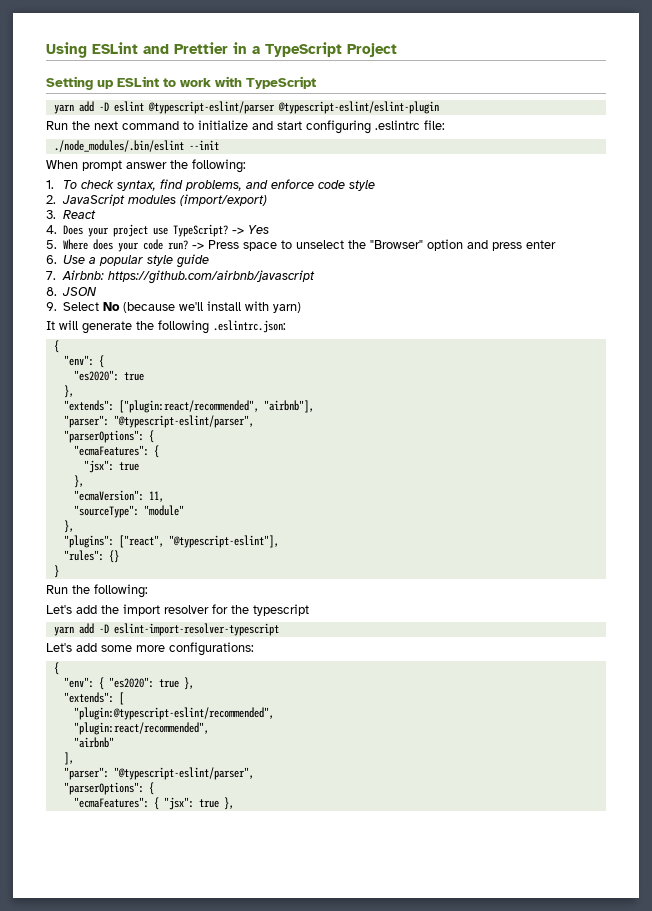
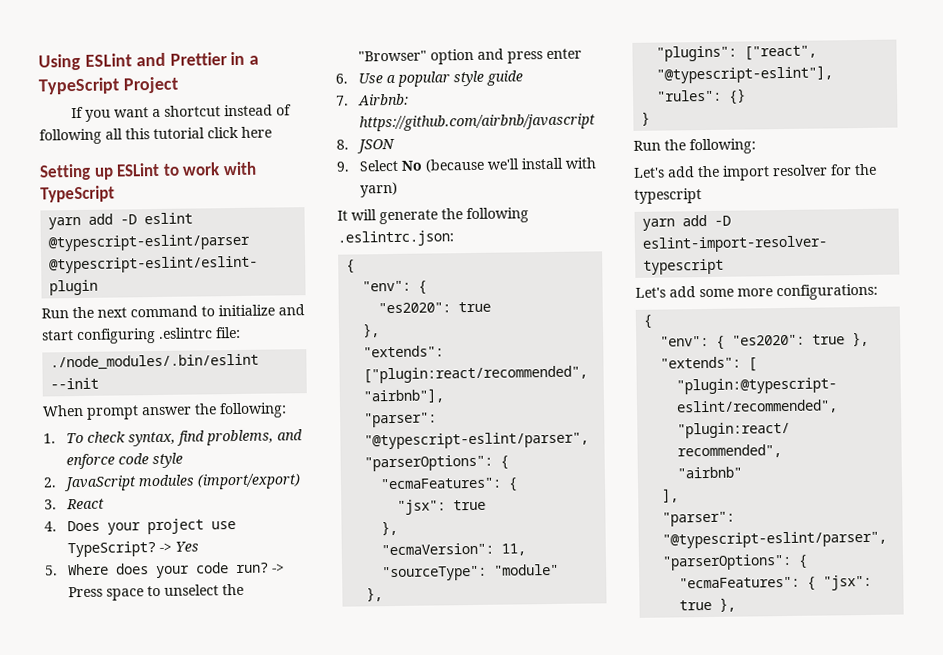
+ If you want a shortcut instead of following all this tutorial click here

